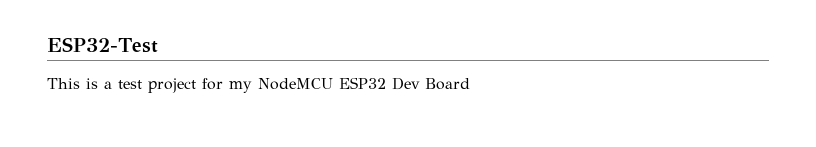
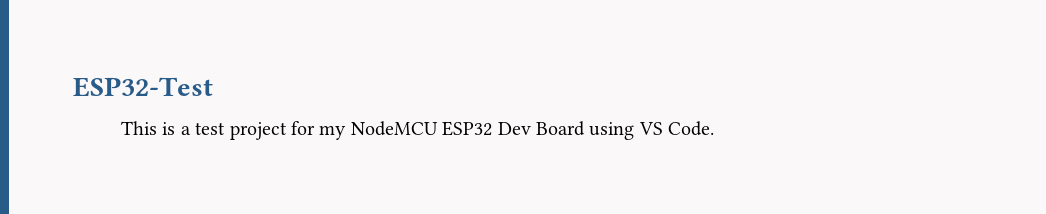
- This is a test project for my NodeMCU ESP32 Dev Board
+ This is a test project for my NodeMCU ESP32 Dev Board using VS Code.

